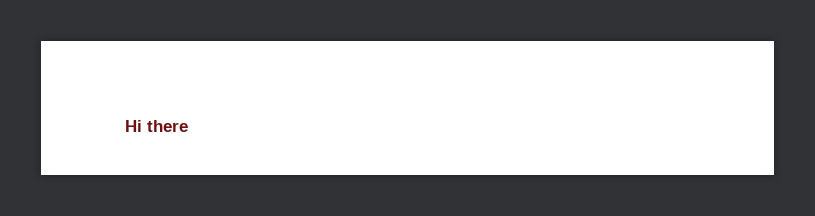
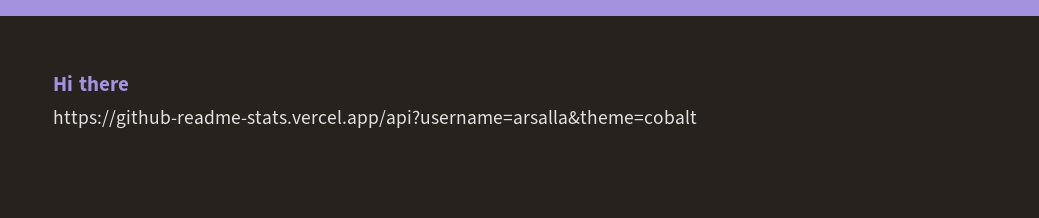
+ https://github-readme-stats.vercel.app/api?username=arsalla&theme=cobalt

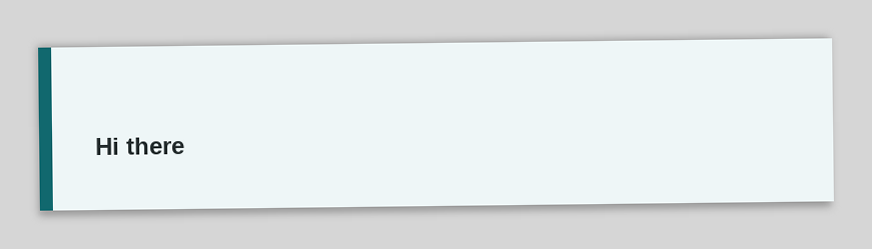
- https://github-readme-stats.vercel.app/api?username=arsalla&theme=cobalt

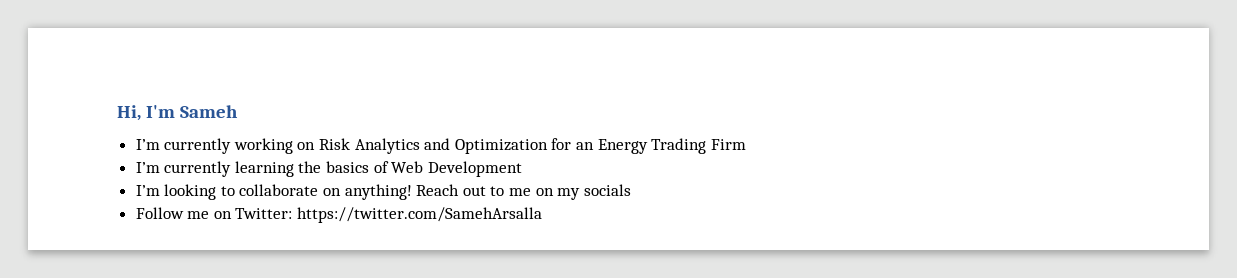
- Hi there
+ Hi, I'm Sameh
+ I’m currently working on Risk Analytics and Optimization for an Energy Trading Firm
+ I’m currently learning the basics of Web Development
+ I’m looking to collaborate on anything! Reach out to me on my socials
+ Follow me on Twitter: https://twitter.com/SamehArsalla

